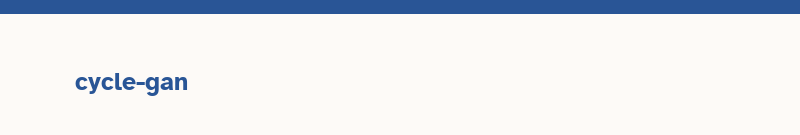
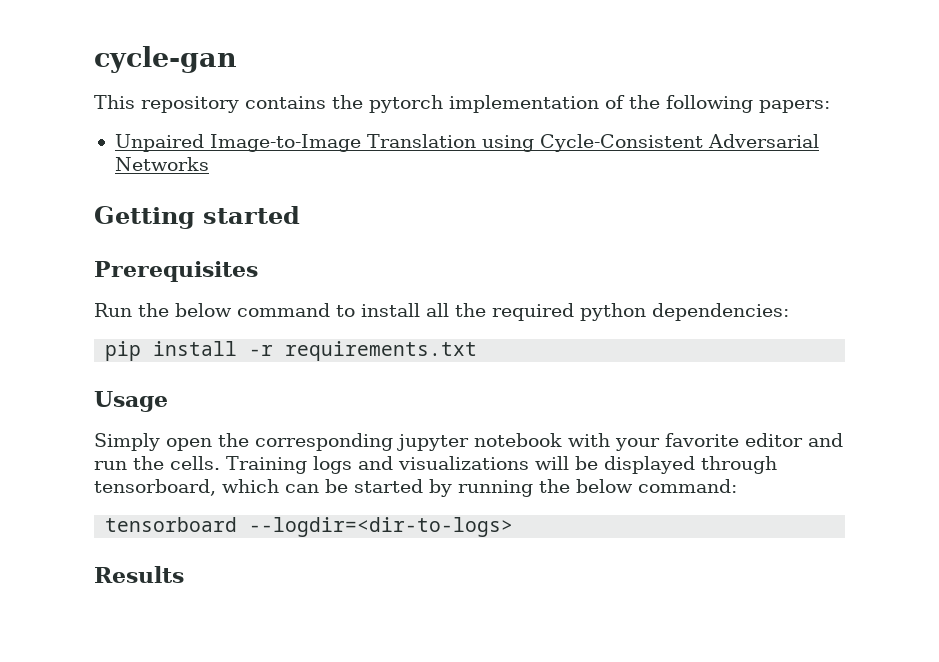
+ This repository contains the pytorch implementation of the following papers:
+ Unpaired Image-to-Image Translation using Cycle-Consistent Adversarial Networks
+ Getting started
+ Prerequisites
+ Run the below command to install all the required python dependencies:
+ pip install -r requirements.txt
+ Usage
+ Simply open the corresponding jupyter notebook with your favorite editor and run the cells. Training logs and visualizations will be displayed through tensorboard, which can be started by running the below command:
+ tensorboard --logdir=<dir-to-logs>
+ Results

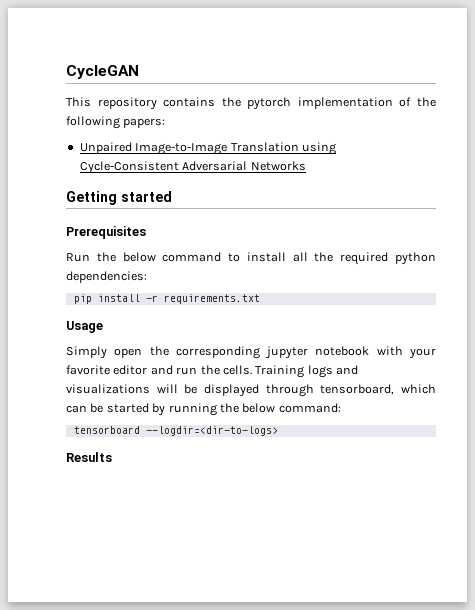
- cycle-gan
+ CycleGAN

